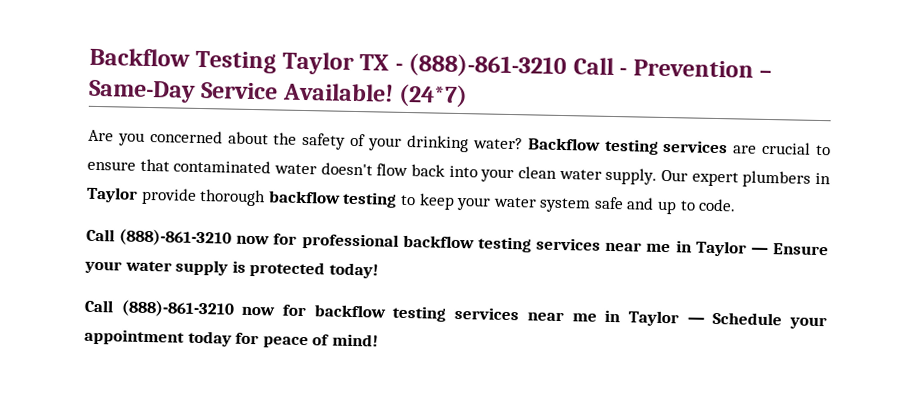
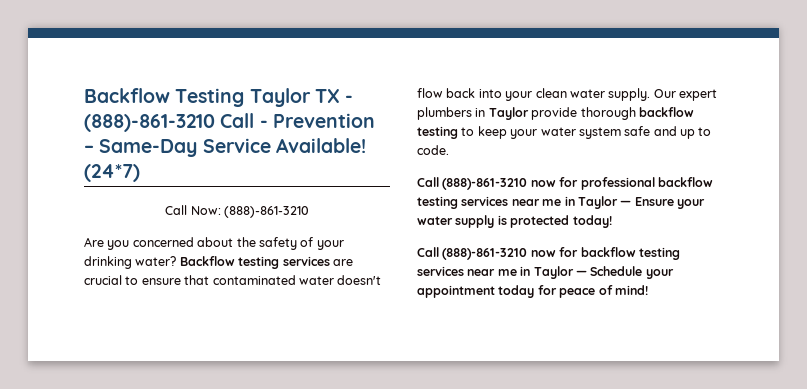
+ Call Now: (888)-861-3210

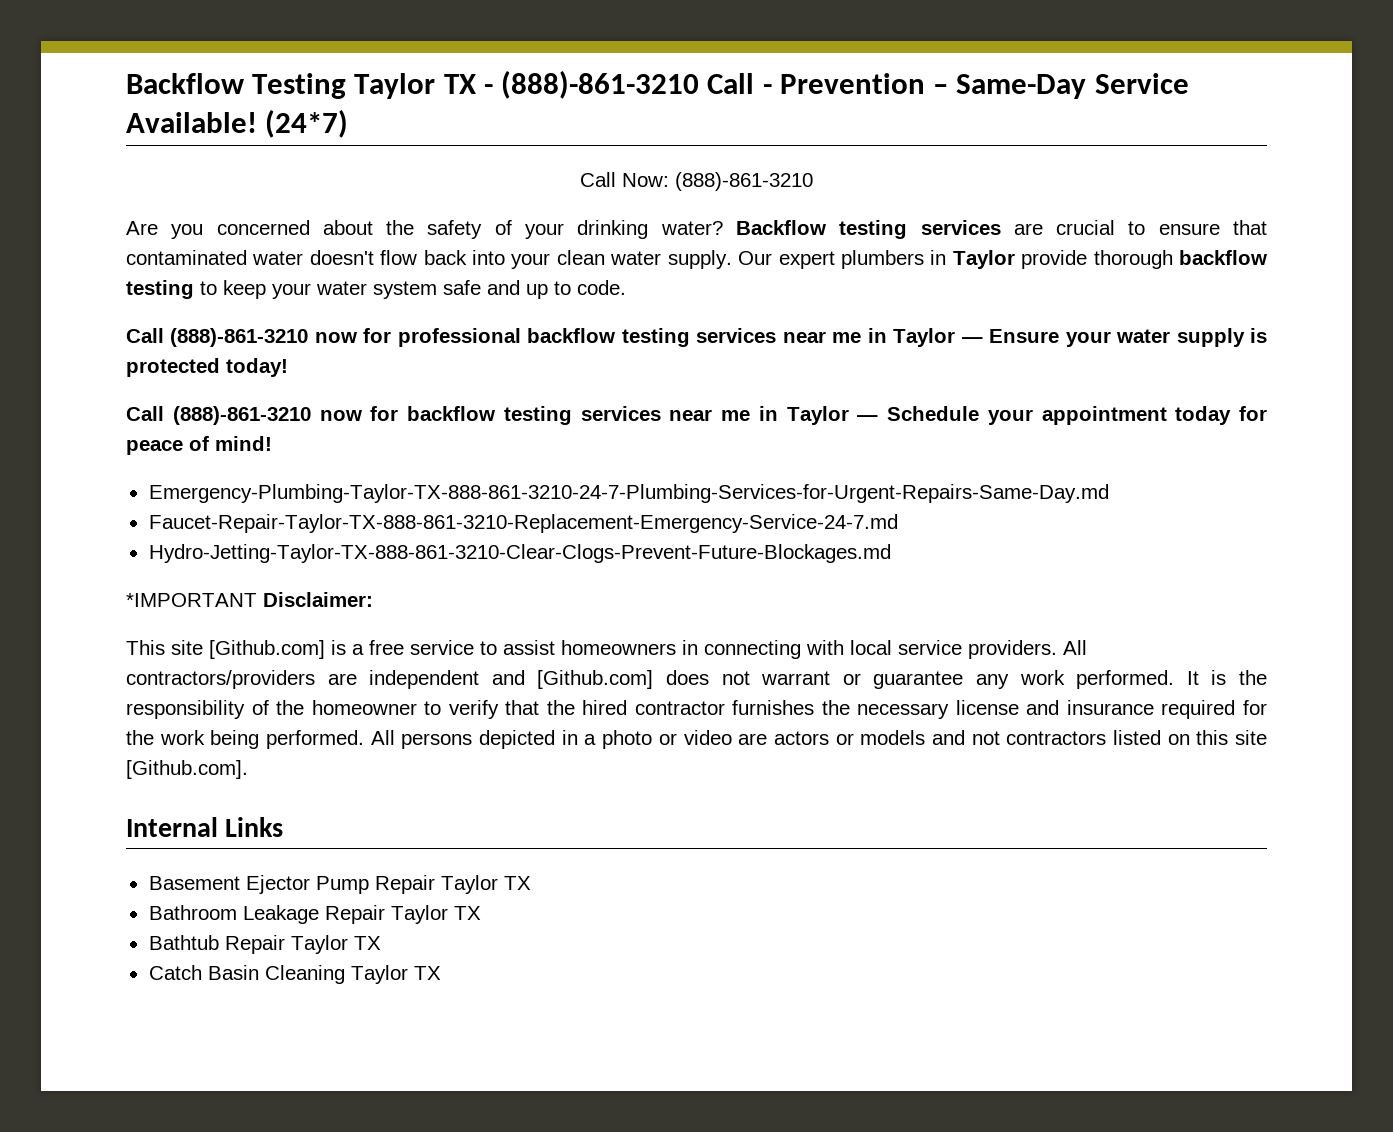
+ Emergency-Plumbing-Taylor-TX-888-861-3210-24-7-Plumbing-Services-for-Urgent-Repairs-Same-Day.md
+ Faucet-Repair-Taylor-TX-888-861-3210-Replacement-Emergency-Service-24-7.md
+ Hydro-Jetting-Taylor-TX-888-861-3210-Clear-Clogs-Prevent-Future-Blockages.md
+ *IMPORTANT Disclaimer:
+ This site [Github.com] is a free service to assist homeowners in connecting with local service providers. All contractors/providers are independent and [Github.com] does not warrant or guarantee any work performed. It is the responsibility of the homeowner to verify that the hired contractor furnishes the necessary license and insurance required for the work being performed. All persons depicted in a photo or video are actors or models and not contractors listed on this site [Github.com].
+ Internal Links
+ Basement Ejector Pump Repair Taylor TX
+ Bathroom Leakage Repair Taylor TX
+ Bathtub Repair Taylor TX
+ Catch Basin Cleaning Taylor TX

